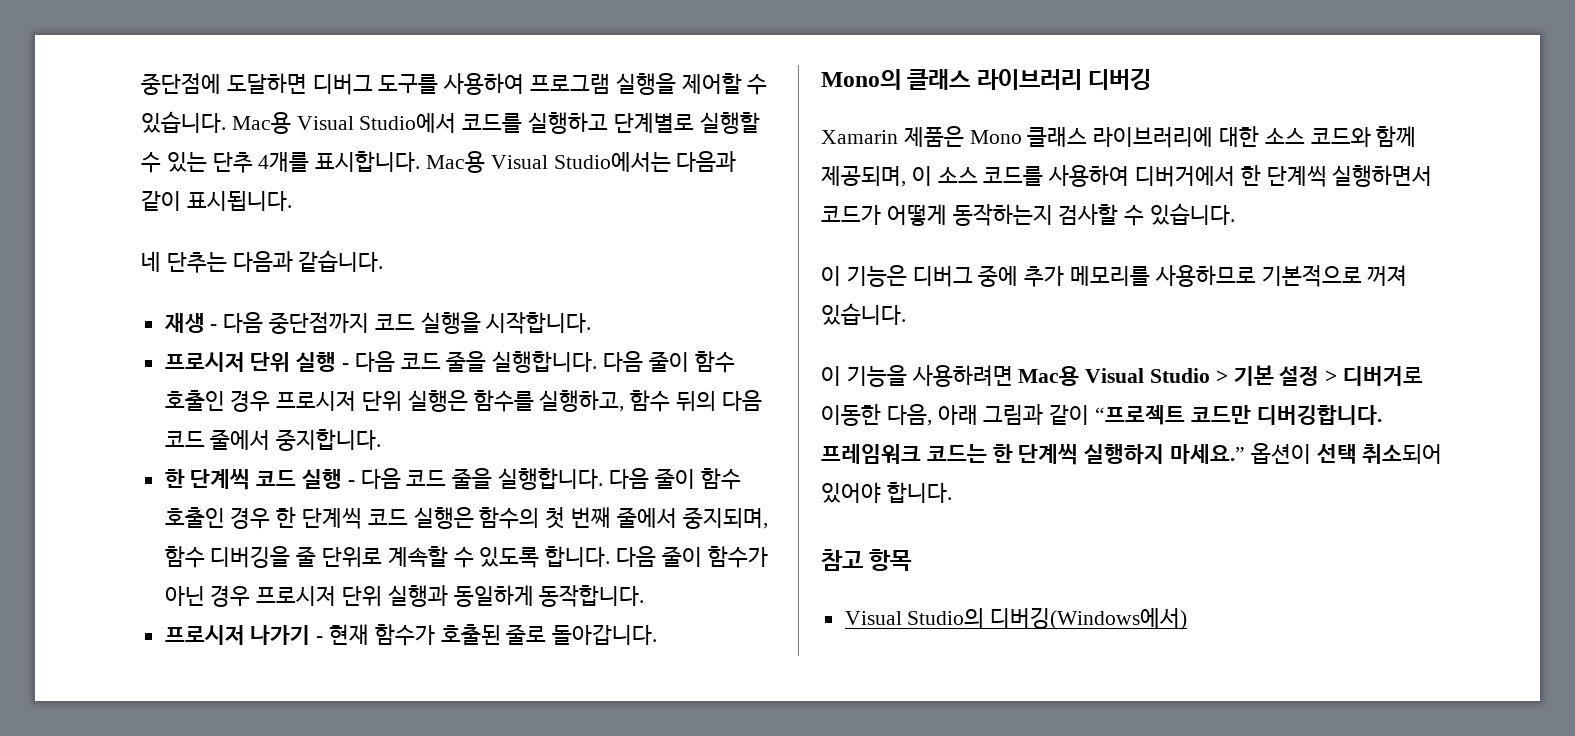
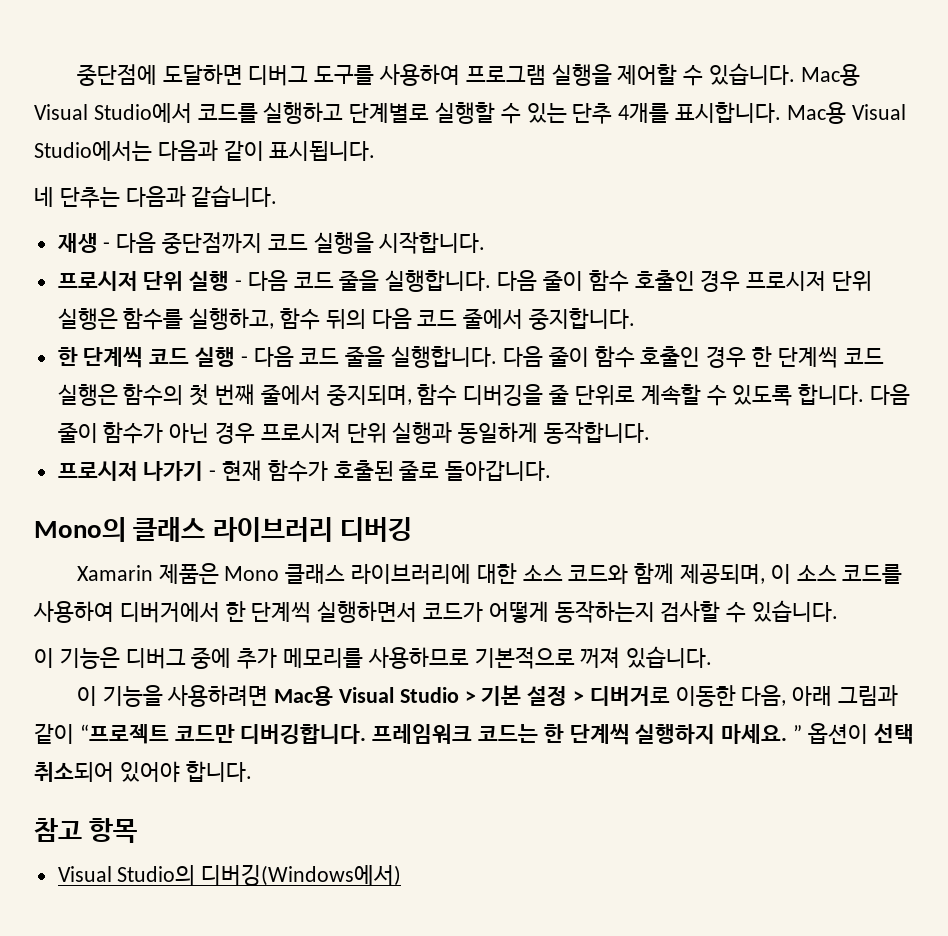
- 프레임워크 코드는 한 단계씩 실행하지 마세요.” 옵션이 선택 취소되어 있어야 합니다.
+ 프레임워크 코드는 한 단계씩 실행하지 마세요. ” 옵션이 선택 취소되어 있어야 합니다.

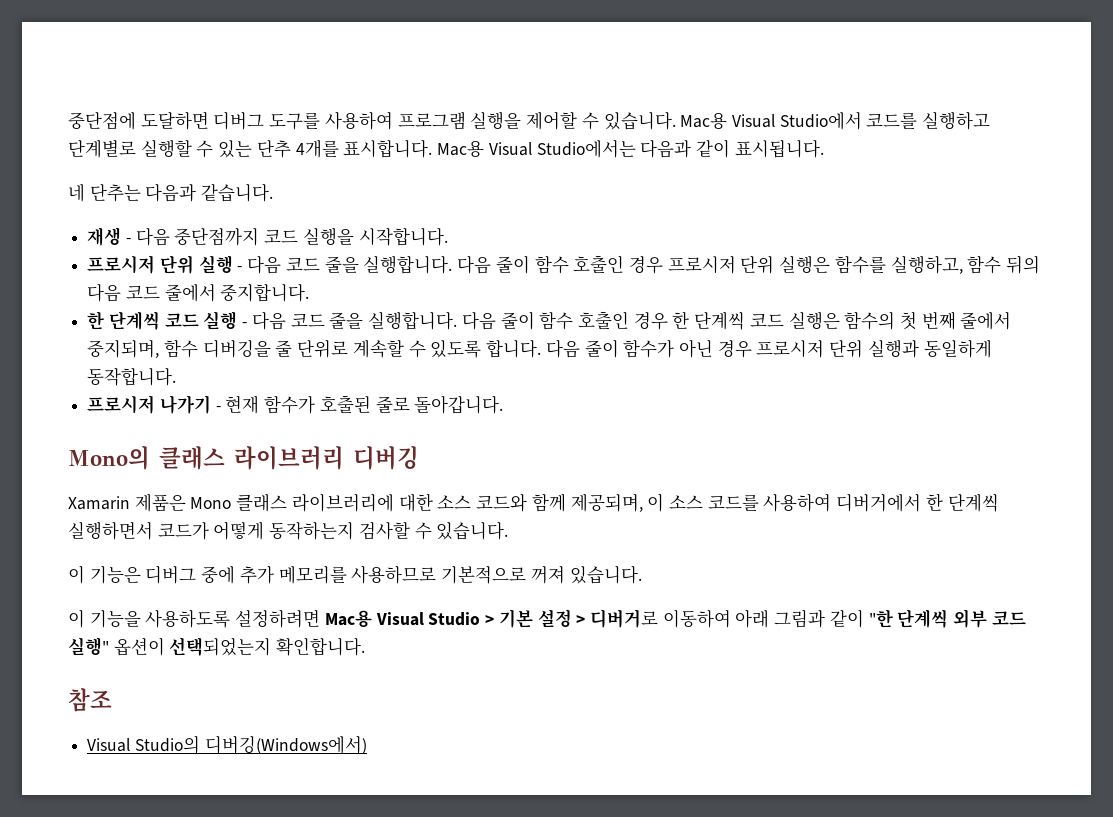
- 이 기능을 사용하려면 Mac용 Visual Studio > 기본 설정 > 디버거로 이동한 다음, 아래 그림과 같이 “프로젝트 코드만 디버깅합니다. 프레임워크 코드는 한 단계씩 실행하지 마세요. ” 옵션이 선택 취소되어 있어야 합니다.
- 참고 항목
+ 이 기능을 사용하도록 설정하려면 Mac용 Visual Studio > 기본 설정 > 디버거로 이동하여 아래 그림과 같이 "한 단계씩 외부 코드 실행" 옵션이 선택되었는지 확인합니다.
+ 참조

